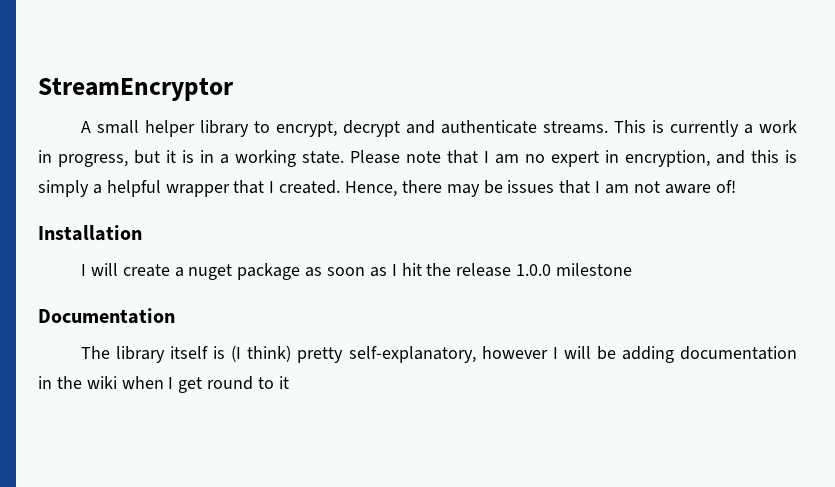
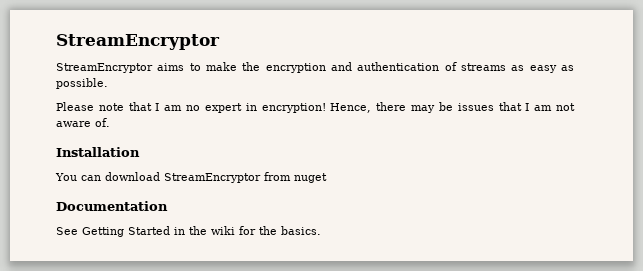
- A small helper library to encrypt, decrypt and authenticate streams. This is currently a work in progress, but it is in a working state. Please note that I am no expert in encryption, and this is simply a helpful wrapper that I created.
+ StreamEncryptor aims to make the encryption and authentication of streams as easy as possible.
+ Please note that I am no expert in encryption!
- Hence, there may be issues that I am not aware of!
+ Hence, there may be issues that I am not aware of.
- I will create a nuget package as soon as I hit the release 1.0.0 milestone
+ You can download StreamEncryptor from nuget
  Documentation
- The library itself is (I think) pretty self-explanatory, however I will be adding documentation in the wiki when I get round to it
+ See Getting Started in the wiki for the basics.

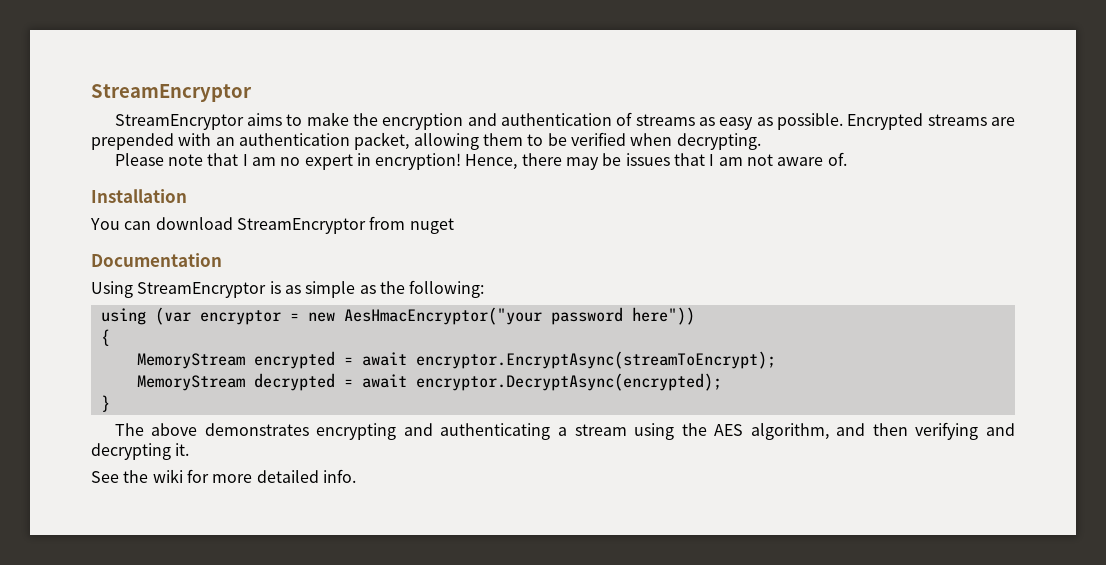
+ Encrypted streams are prepended with an authentication packet, allowing them to be verified when decrypting.
- See Getting Started in the wiki for the basics.
+ Using StreamEncryptor is as simple as the following:
+ using (var encryptor = new AesHmacEncryptor("your password here"))
+ {
+ MemoryStream encrypted = await encryptor.EncryptAsync(streamToEncrypt);
+ MemoryStream decrypted = await encryptor.DecryptAsync(encrypted);
+ }
+ The above demonstrates encrypting and authenticating a stream using the AES algorithm, and then verifying and decrypting it.
+ See the wiki for more detailed info.

